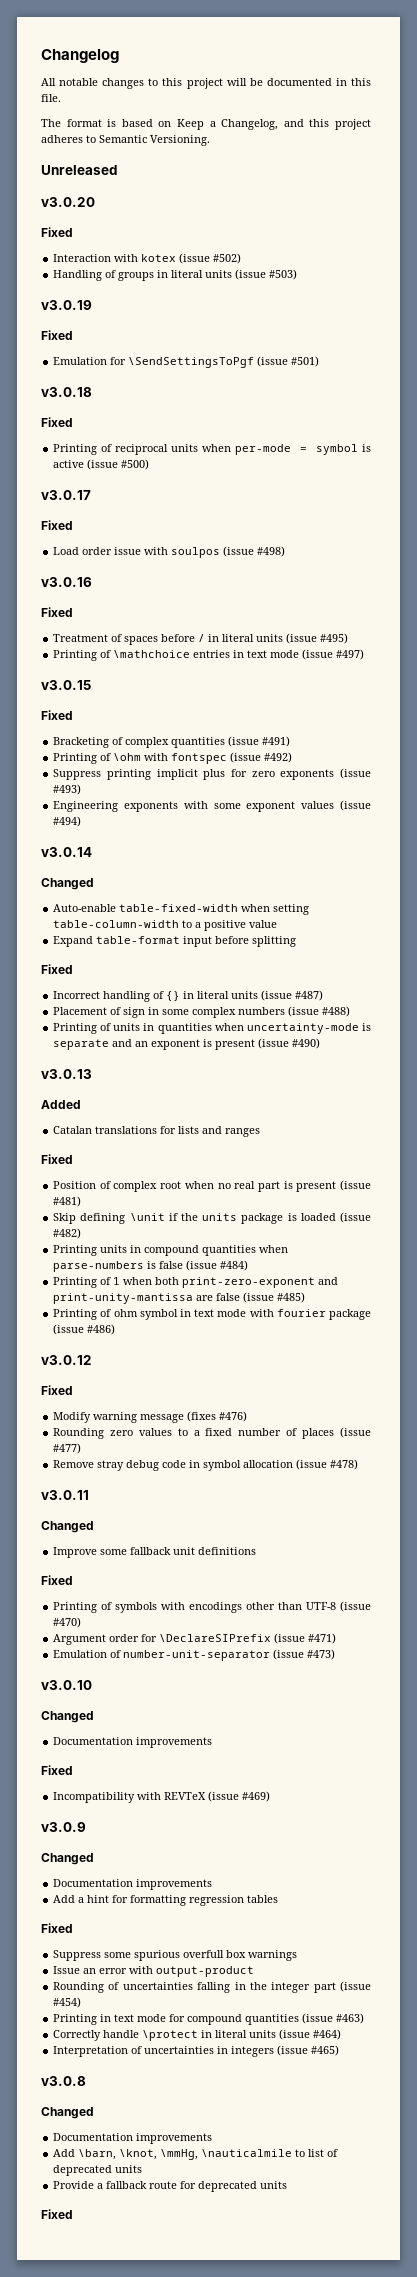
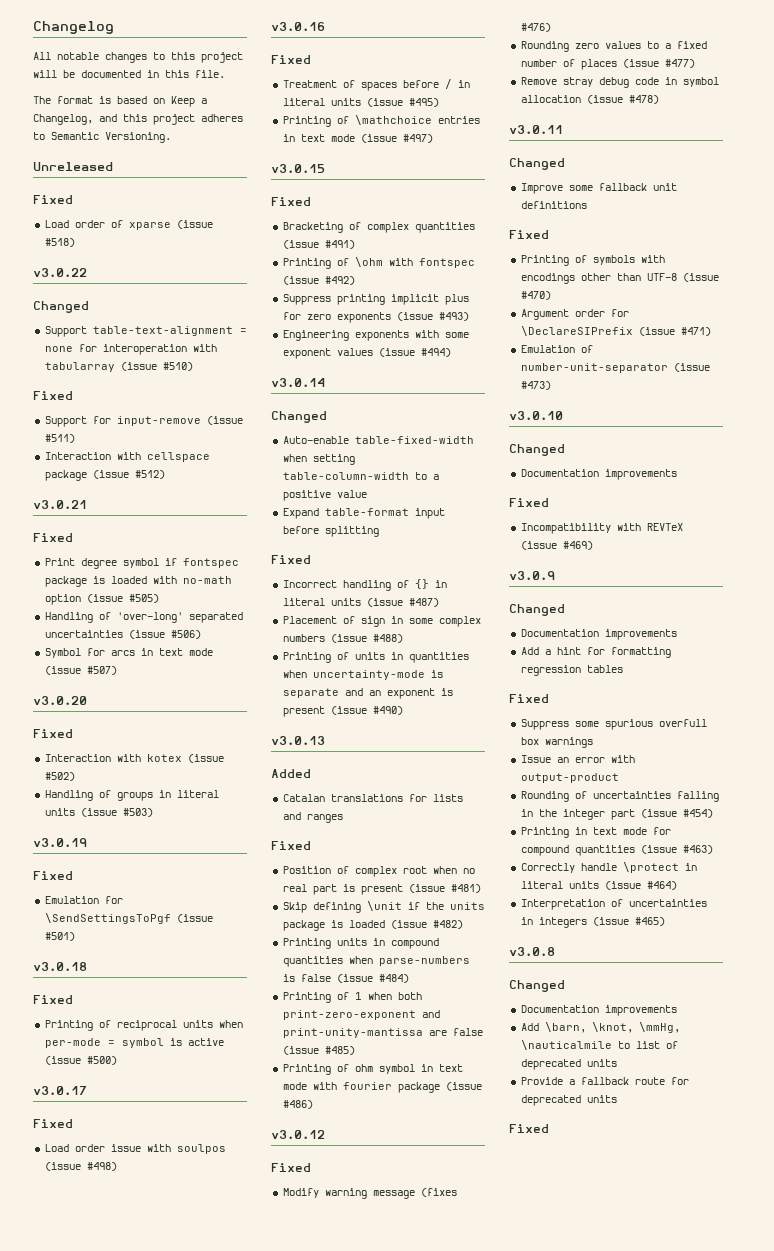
  Unreleased
+ Fixed
+ Load order of xparse (issue #518)
+ v3.0.22
+ Changed
+ Support table-text-alignment = none for interoperation with tabularray (issue #510)
+ Fixed
+ Support for input-remove (issue #511)
+ Interaction with cellspace package (issue #512)
+ v3.0.21
+ Fixed
+ Print degree symbol if fontspec package is loaded with no-math option (issue #505)
+ Handling of 'over-long' separated uncertainties (issue #506)
+ Symbol for arcs in text mode (issue #507)

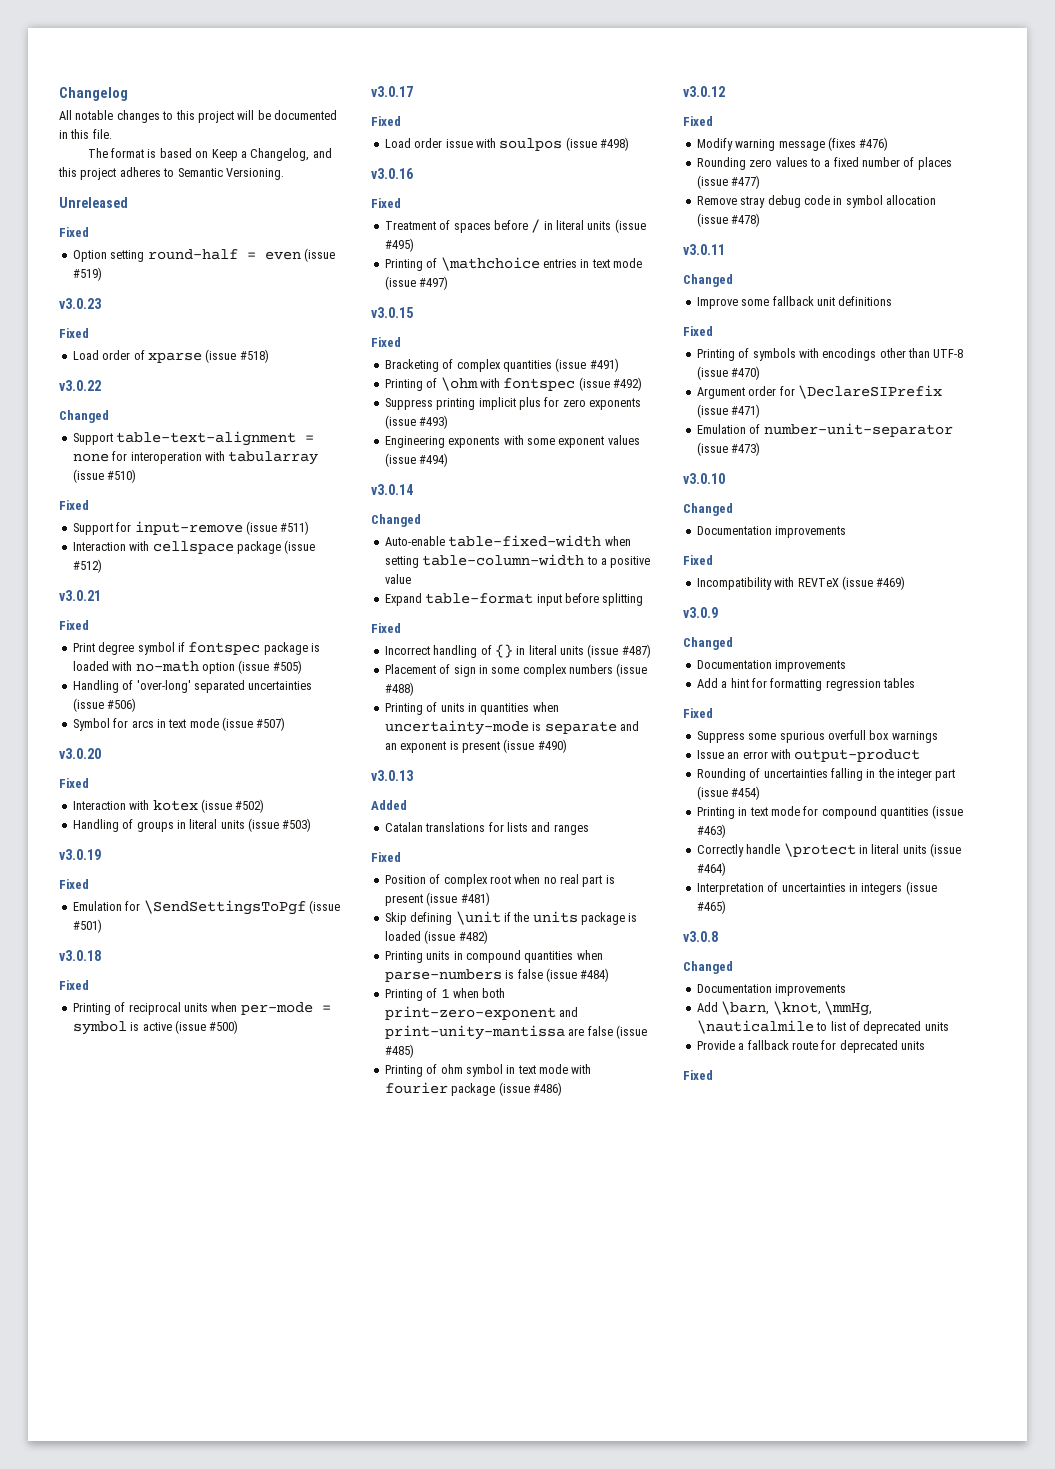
+ Option setting round-half = even (issue #519)
+ v3.0.23
+ Fixed

